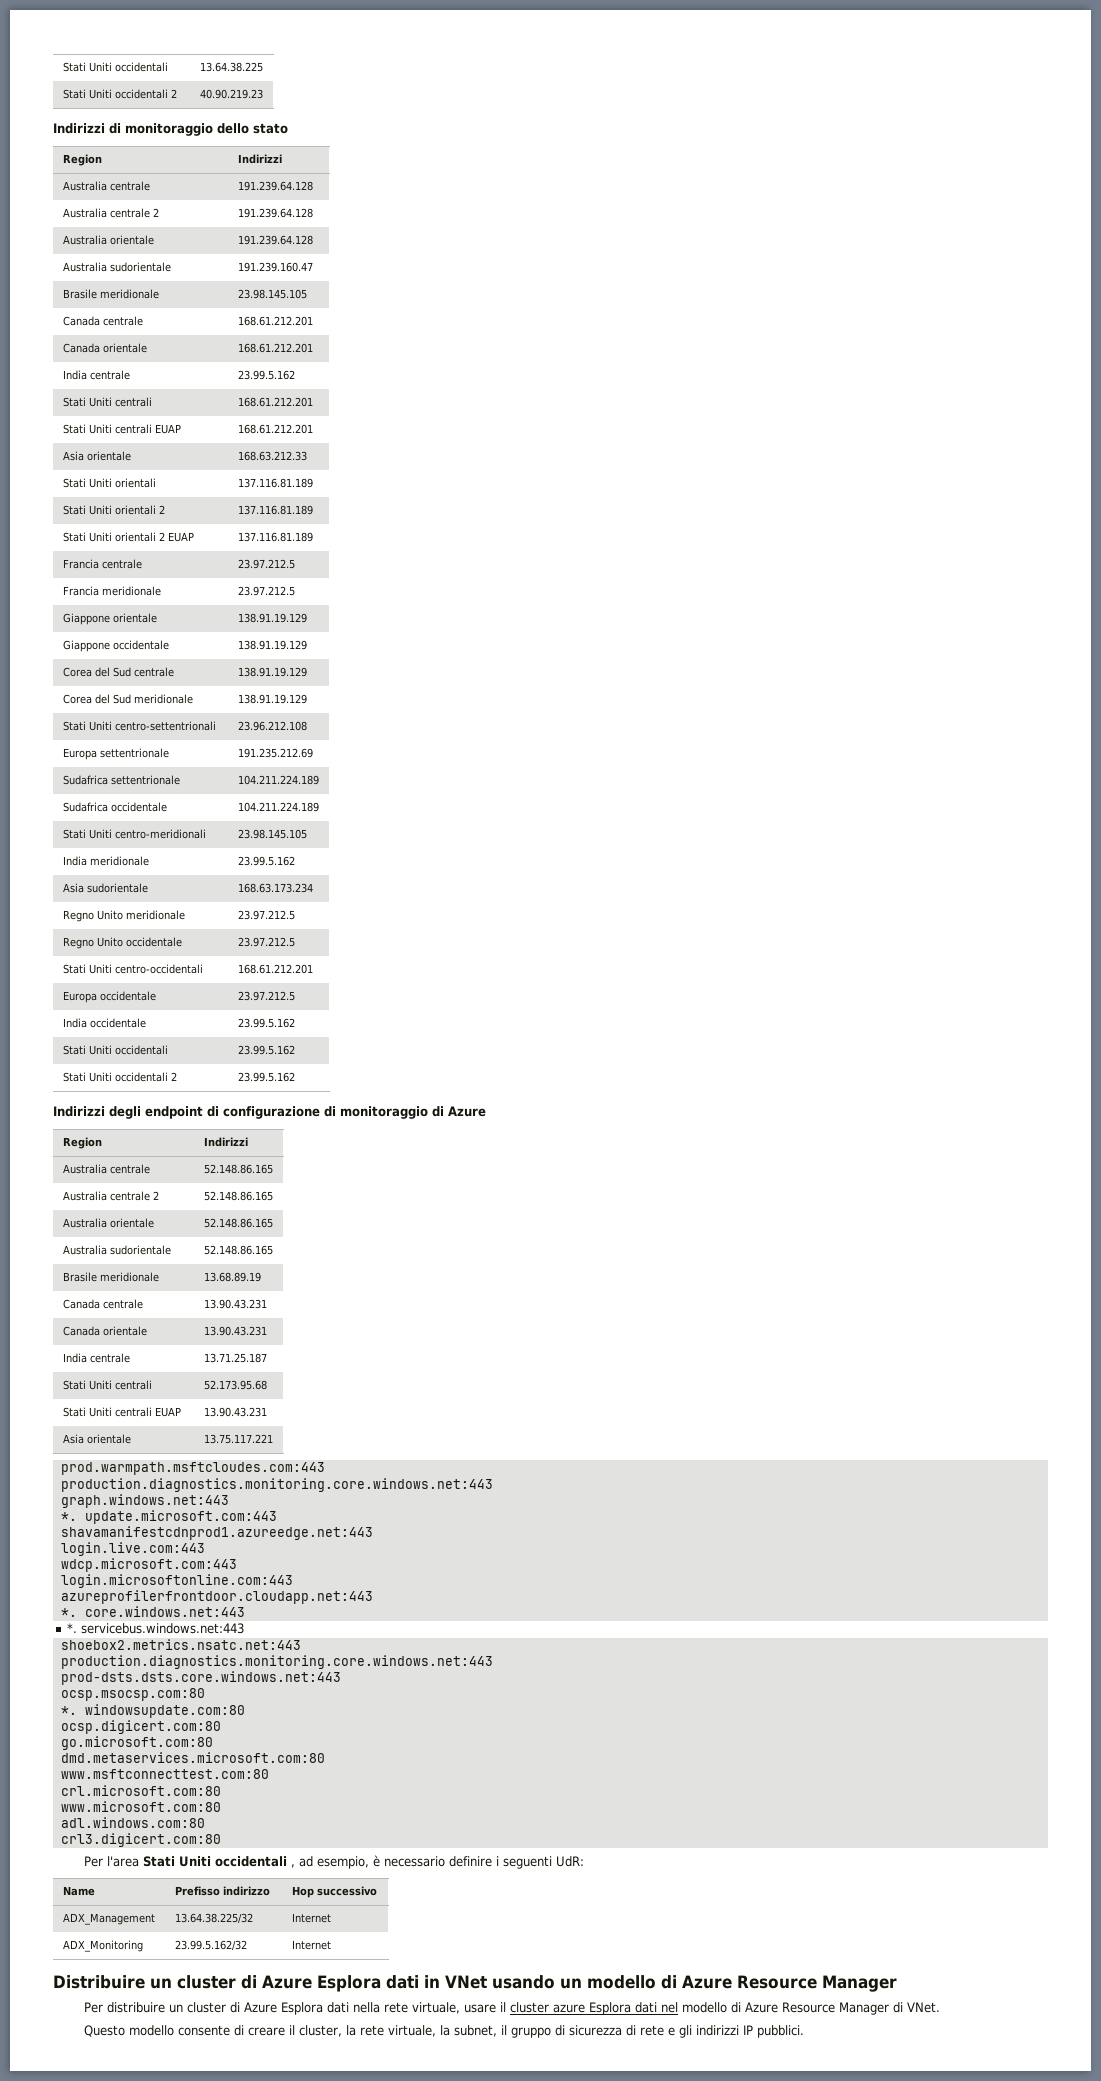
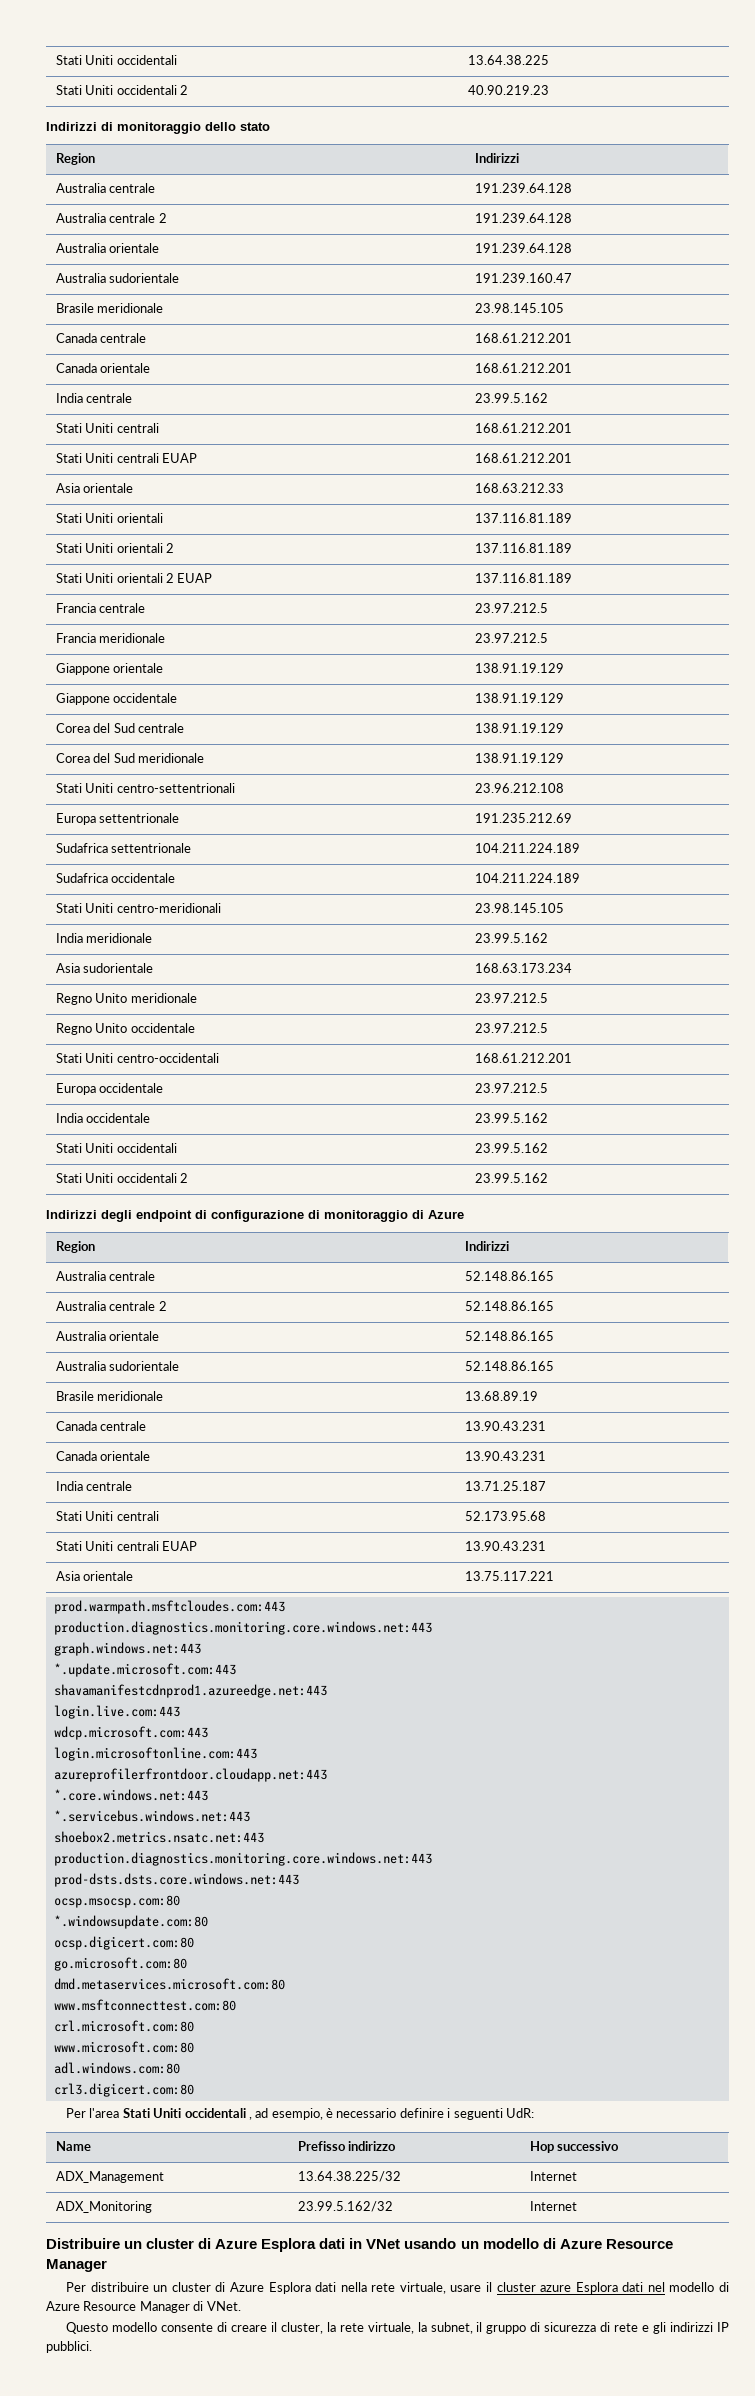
- *. update.microsoft.com:443
+ *.update.microsoft.com:443
- *. core.windows.net:443
- *. servicebus.windows.net:443
+ *.core.windows.net:443
+ *.servicebus.windows.net:443
- *. windowsupdate.com:80
+ *.windowsupdate.com:80

